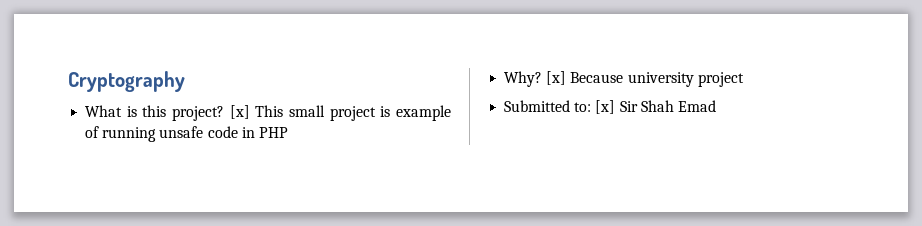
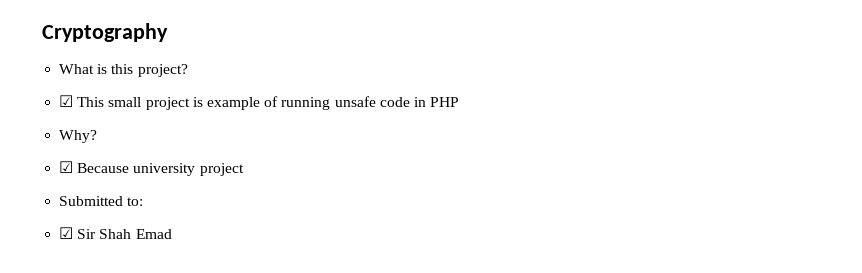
- What is this project? [x] This small project is example of running unsafe code in PHP
+ What is this project?
+ ☑ This small project is example of running unsafe code in PHP
- Why? [x] Because university project
+ Why?
+ ☑ Because university project
- Submitted to: [x] Sir Shah Emad
+ Submitted to:
+ ☑ Sir Shah Emad

